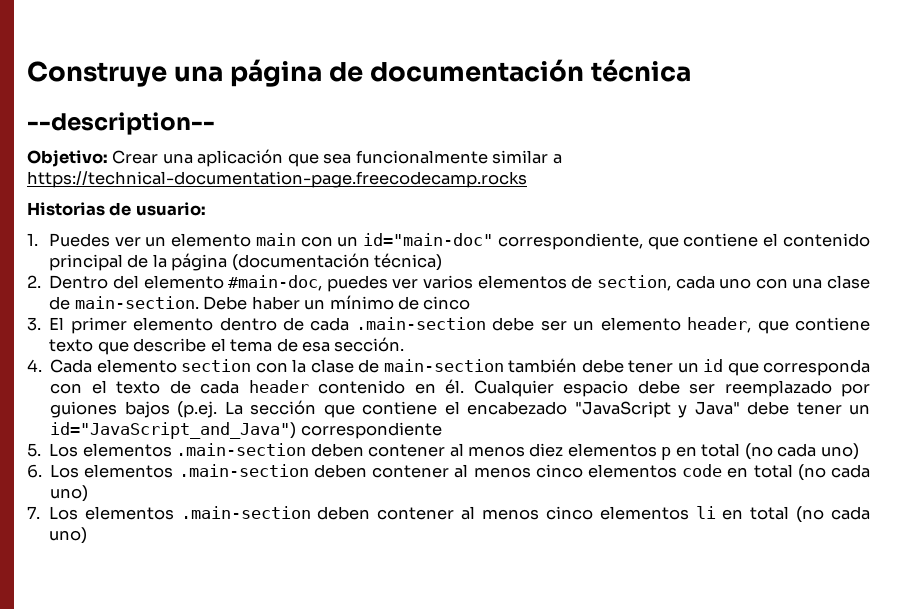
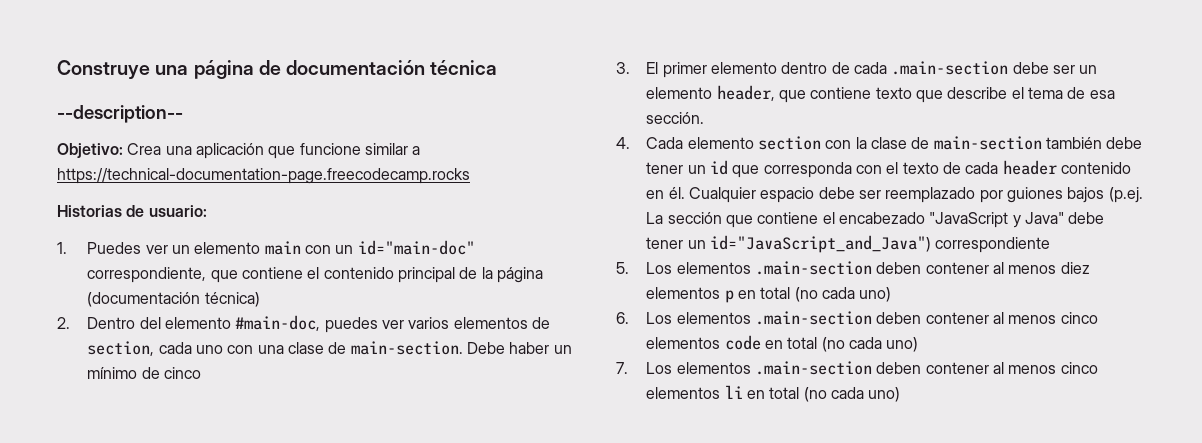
- Objetivo: Crear una aplicación que sea funcionalmente similar a https://technical-documentation-page.freecodecamp.rocks
+ Objetivo: Crea una aplicación que funcione similar a https://technical-documentation-page.freecodecamp.rocks

